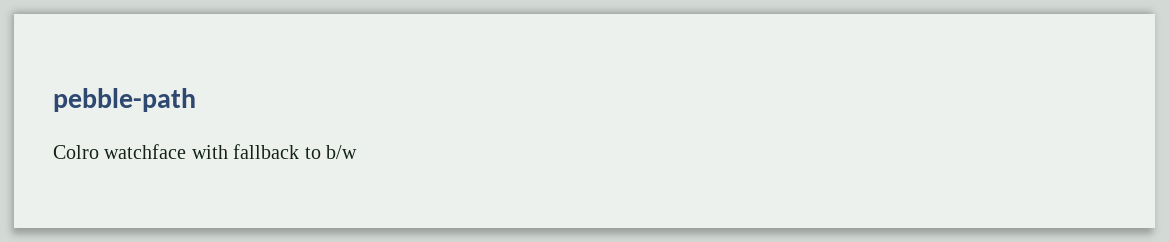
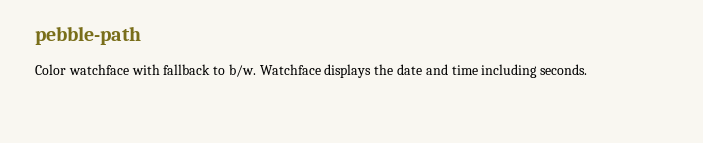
- Colro watchface with fallback to b/w
+ Color watchface with fallback to b/w. Watchface displays the date and time including seconds.

